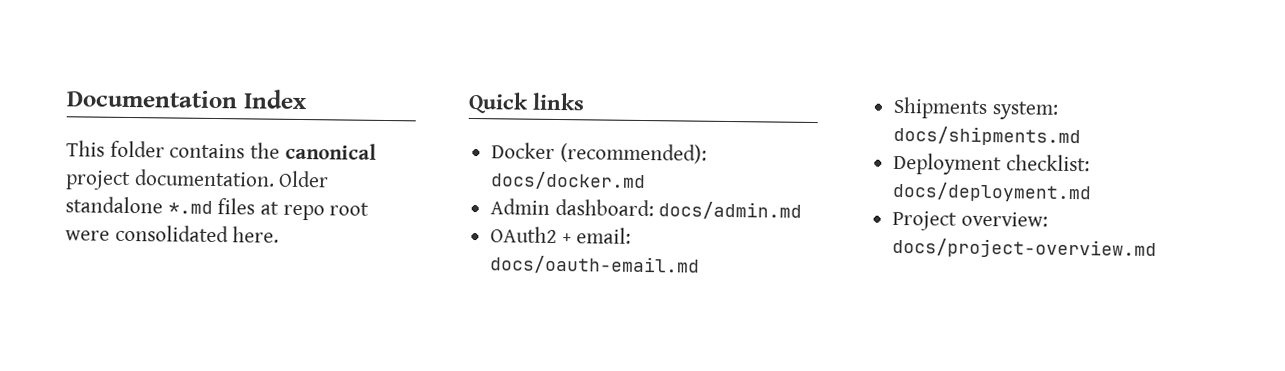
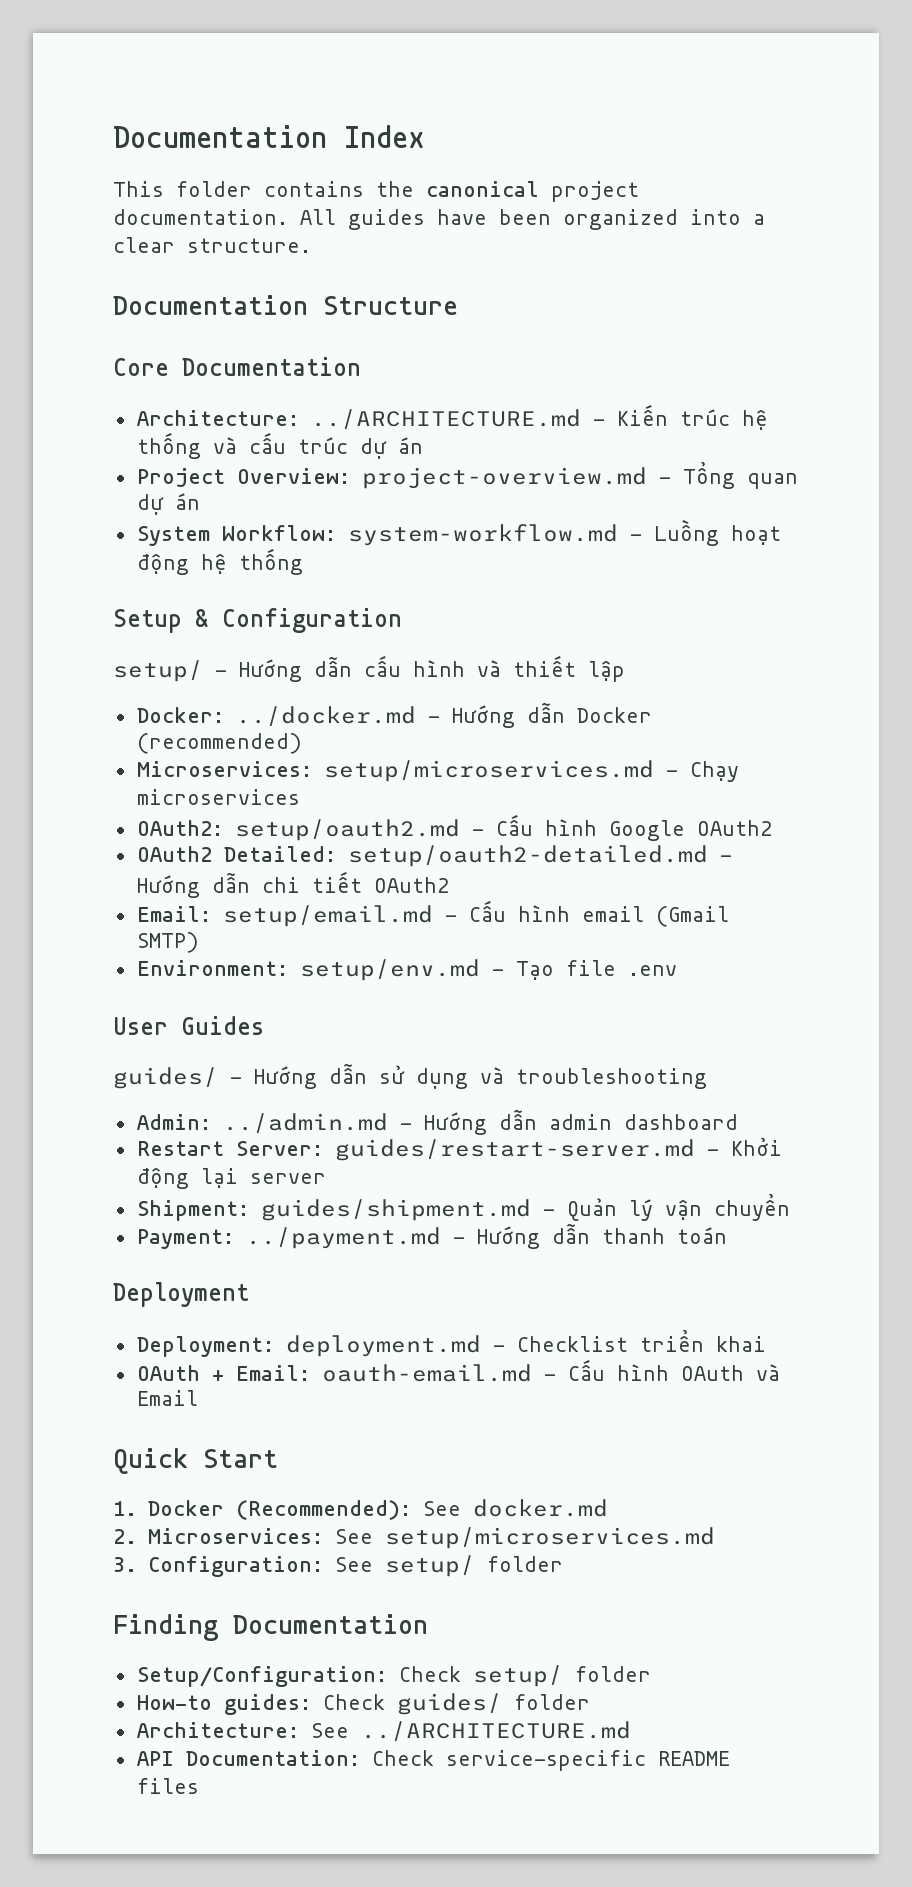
- Older standalone *.md files at repo root were consolidated here.
- Quick links
- Docker (recommended): docs/docker.md
- Admin dashboard: docs/admin.md
- OAuth2 + email: docs/oauth-email.md
- Shipments system: docs/shipments.md
- Deployment checklist: docs/deployment.md
- Project overview: docs/project-overview.md
+ All guides have been organized into a clear structure.
+ Documentation Structure
+ Core Documentation
+ Architecture: ../ARCHITECTURE.md - Kiến trúc hệ thống và cấu trúc dự án
+ Project Overview: project-overview.md - Tổng quan dự án
+ System Workflow: system-workflow.md - Luồng hoạt động hệ thống
+ Setup & Configuration
+ setup/ - Hướng dẫn cấu hình và thiết lập
+ Docker: ../docker.md - Hướng dẫn Docker (recommended)
+ Microservices: setup/microservices.md - Chạy microservices
+ OAuth2: setup/oauth2.md - Cấu hình Google OAuth2
+ OAuth2 Detailed: setup/oauth2-detailed.md - Hướng dẫn chi tiết OAuth2
+ Email: setup/email.md - Cấu hình email (Gmail SMTP)
+ Environment: setup/env.md - Tạo file .env
+ User Guides
+ guides/ - Hướng dẫn sử dụng và troubleshooting
+ Admin: ../admin.md - Hướng dẫn admin dashboard
+ Restart Server: guides/restart-server.md - Khởi động lại server
+ Shipment: guides/shipment.md - Quản lý vận chuyển
+ Payment: ../payment.md - Hướng dẫn thanh toán
+ Deployment
+ Deployment: deployment.md - Checklist triển khai
+ OAuth + Email: oauth-email.md - Cấu hình OAuth và Email
+ Quick Start
+ 1. Docker (Recommended): See docker.md
+ 2. Microservices: See setup/microservices.md
+ 3. Configuration: See setup/ folder
+ Finding Documentation
+ Setup/Configuration: Check setup/ folder
+ How-to guides: Check guides/ folder
+ Architecture: See ../ARCHITECTURE.md
+ API Documentation: Check service-specific README files

